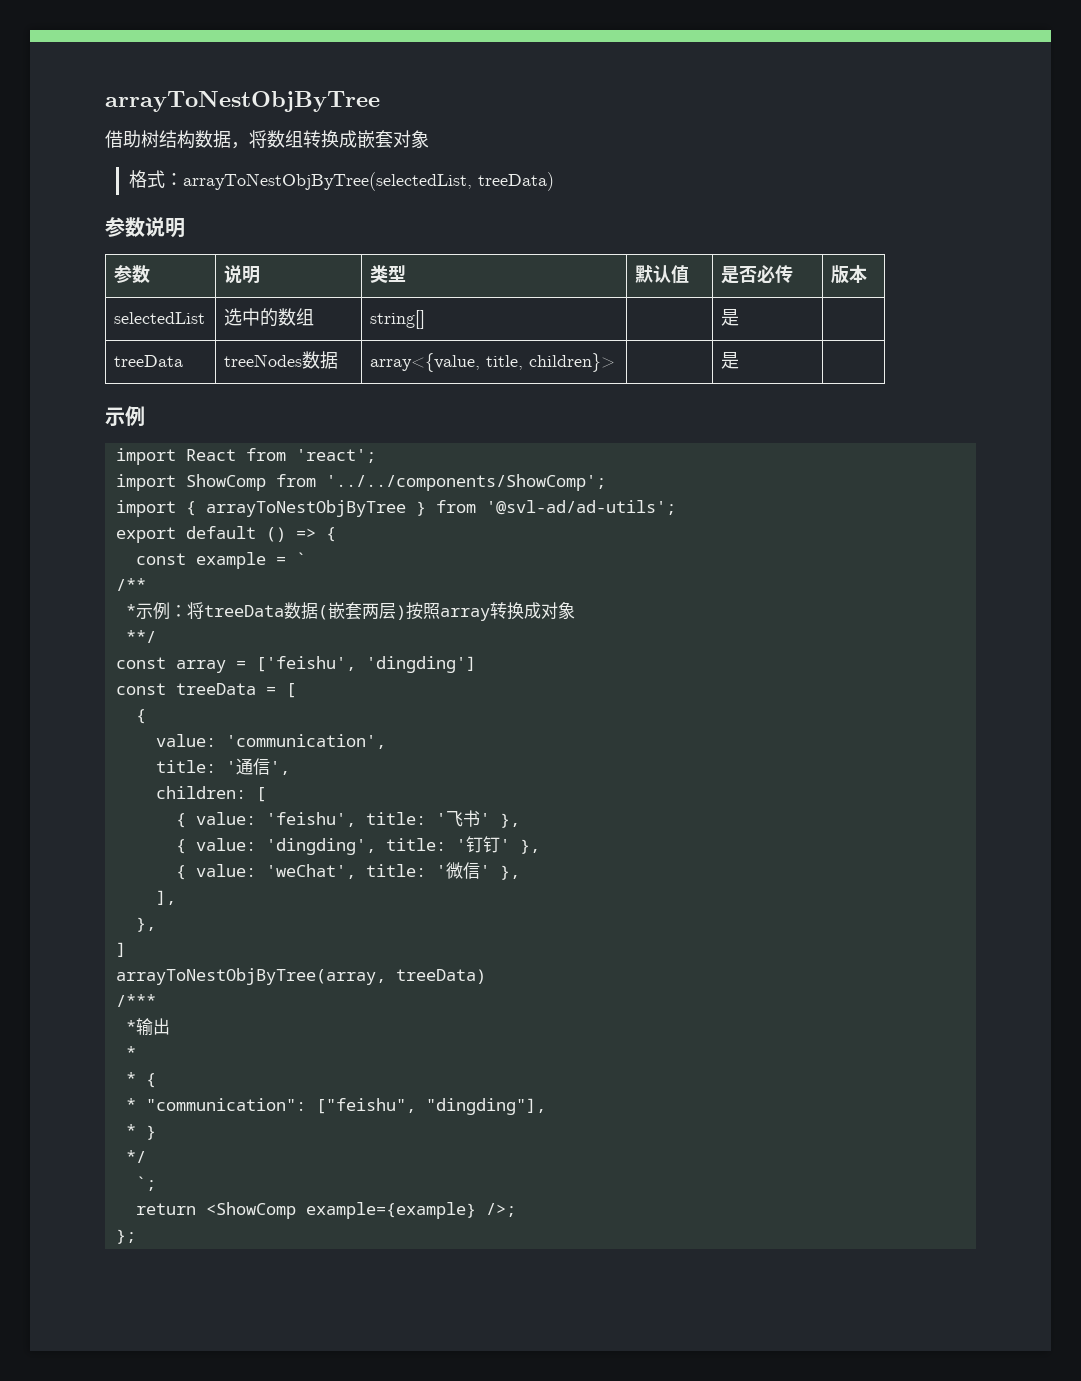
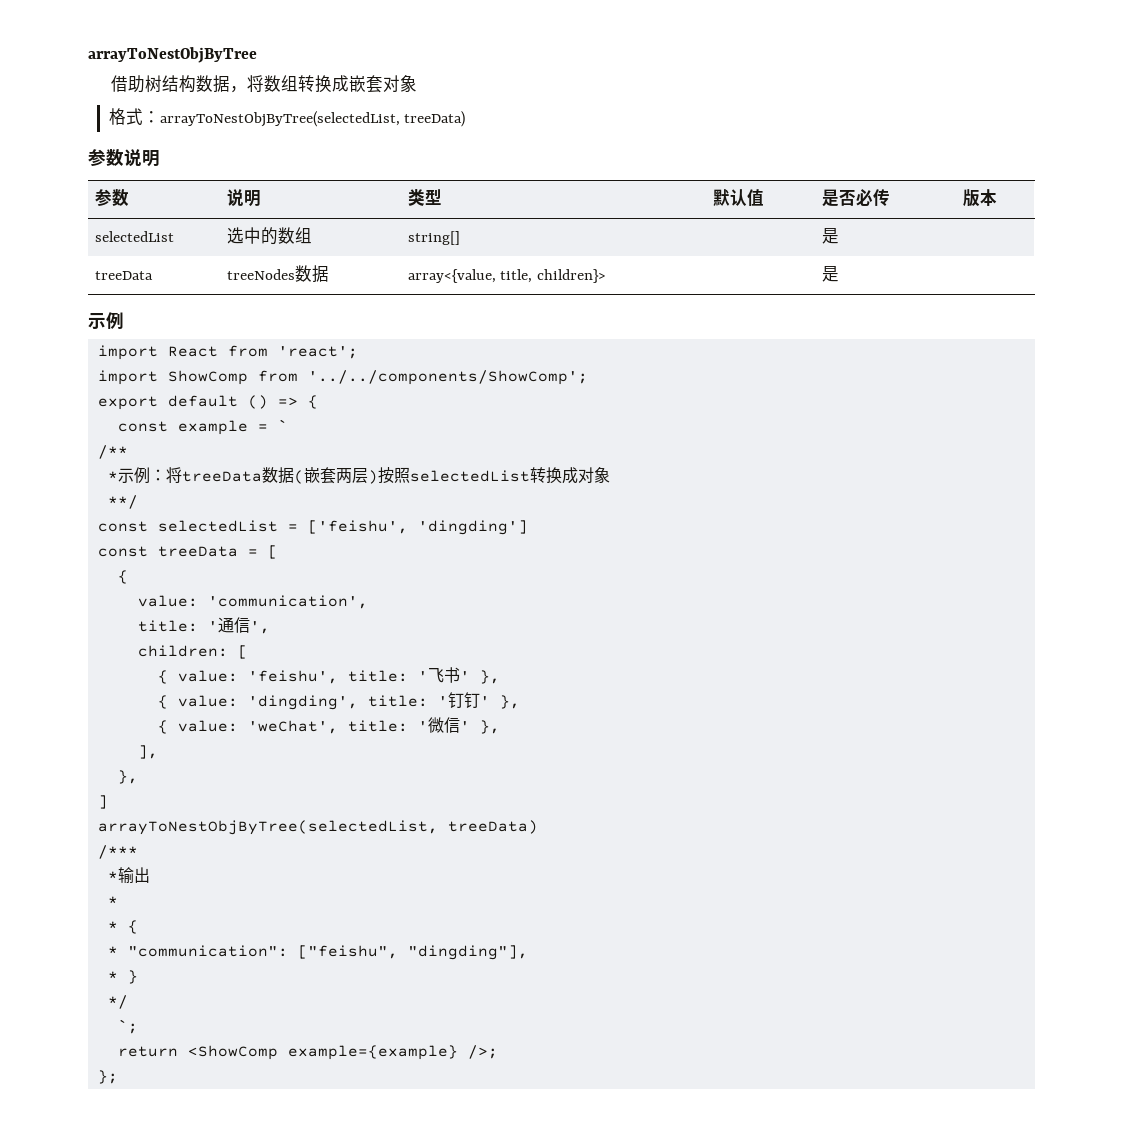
- import { arrayToNestObjByTree } from '@svl-ad/ad-utils';
- *示例：将treeData数据(嵌套两层)按照array转换成对象
+ *示例：将treeData数据(嵌套两层)按照selectedList转换成对象
- const array = ['feishu', 'dingding']
+ const selectedList = ['feishu', 'dingding']
  ]
- arrayToNestObjByTree(array, treeData)
+ arrayToNestObjByTree(selectedList, treeData)

